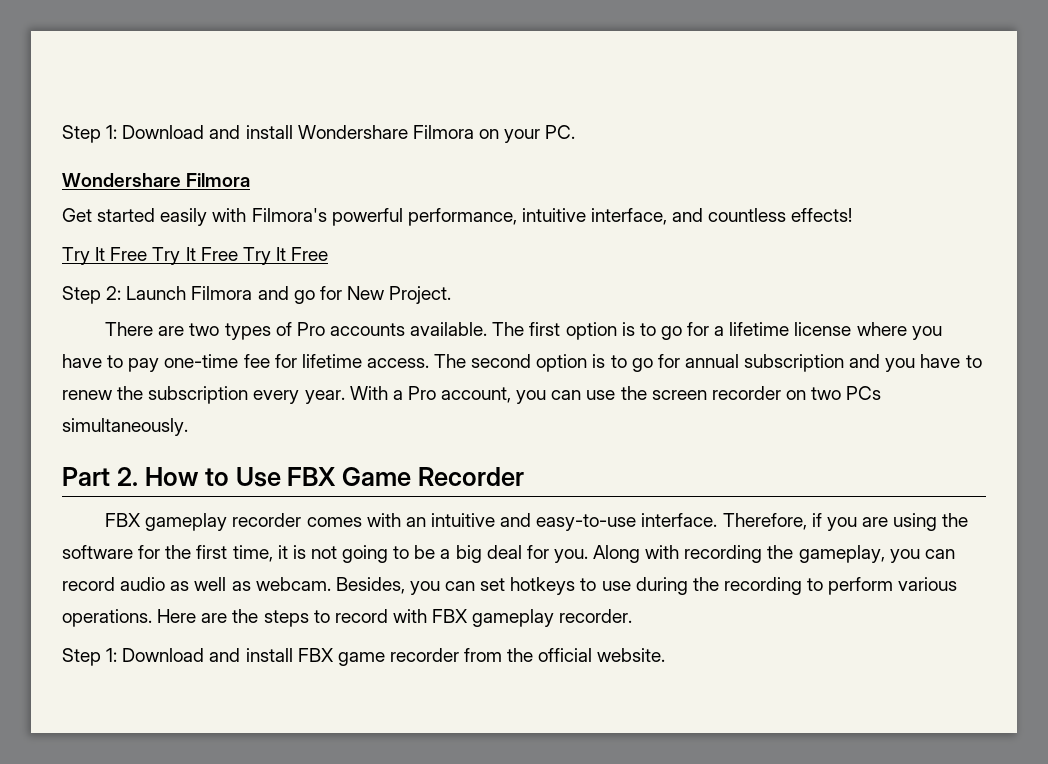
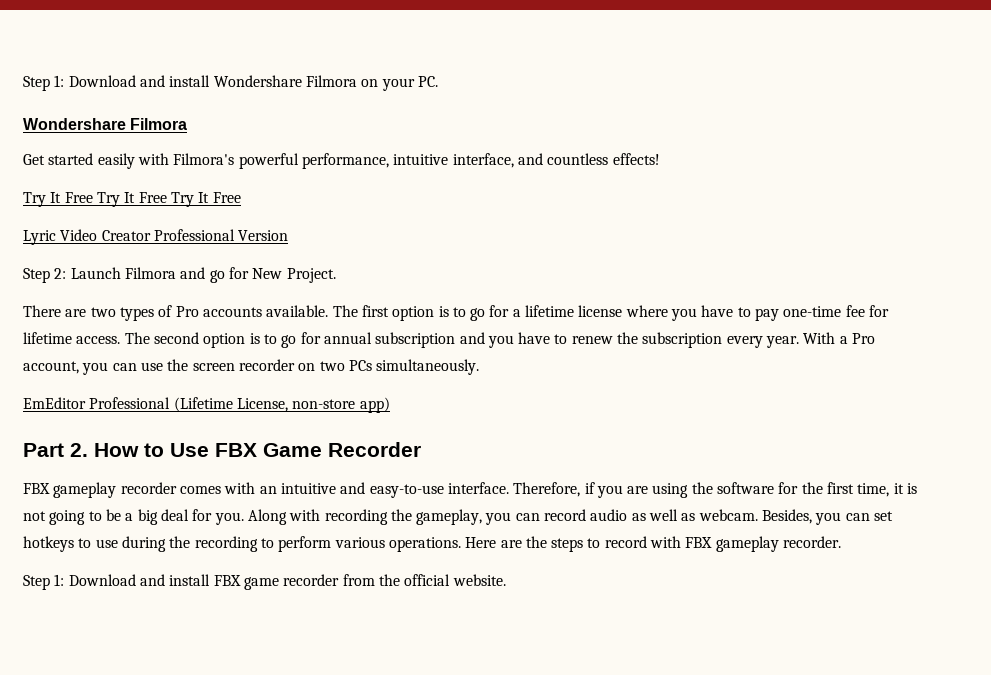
+ Lyric Video Creator Professional Version
+ EmEditor Professional (Lifetime License, non-store app)

